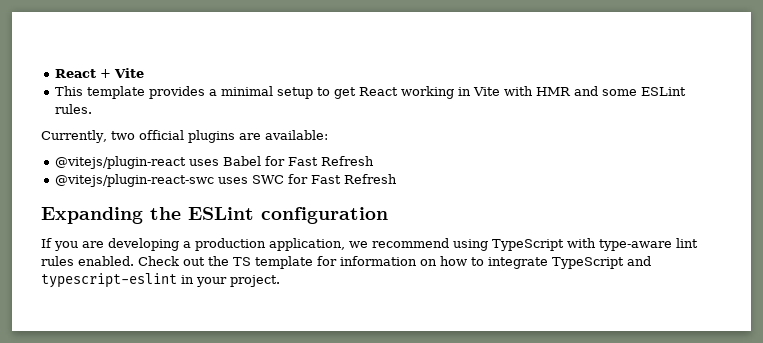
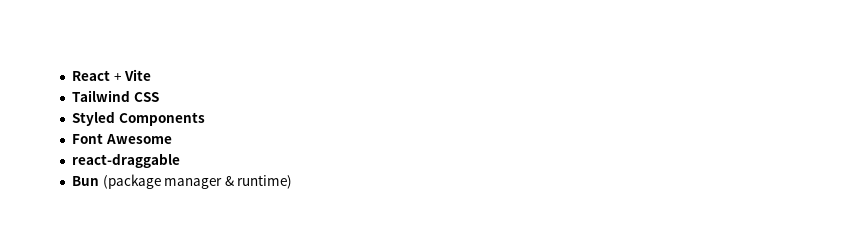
- This template provides a minimal setup to get React working in Vite with HMR and some ESLint rules.
- Currently, two official plugins are available:
- @vitejs/plugin-react uses Babel for Fast Refresh
- @vitejs/plugin-react-swc uses SWC for Fast Refresh
- Expanding the ESLint configuration
- If you are developing a production application, we recommend using TypeScript with type-aware lint rules enabled. Check out the TS template for information on how to integrate TypeScript and typescript-eslint in your project.
+ Tailwind CSS
+ Styled Components
+ Font Awesome
+ react-draggable
+ Bun (package manager & runtime)

